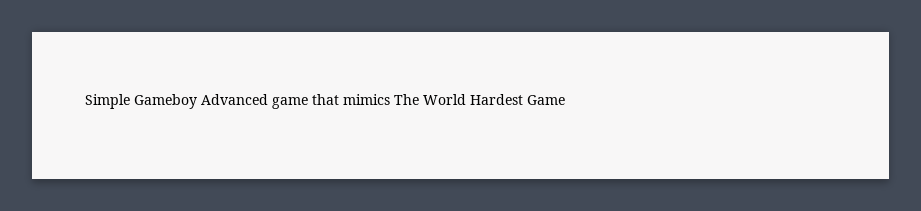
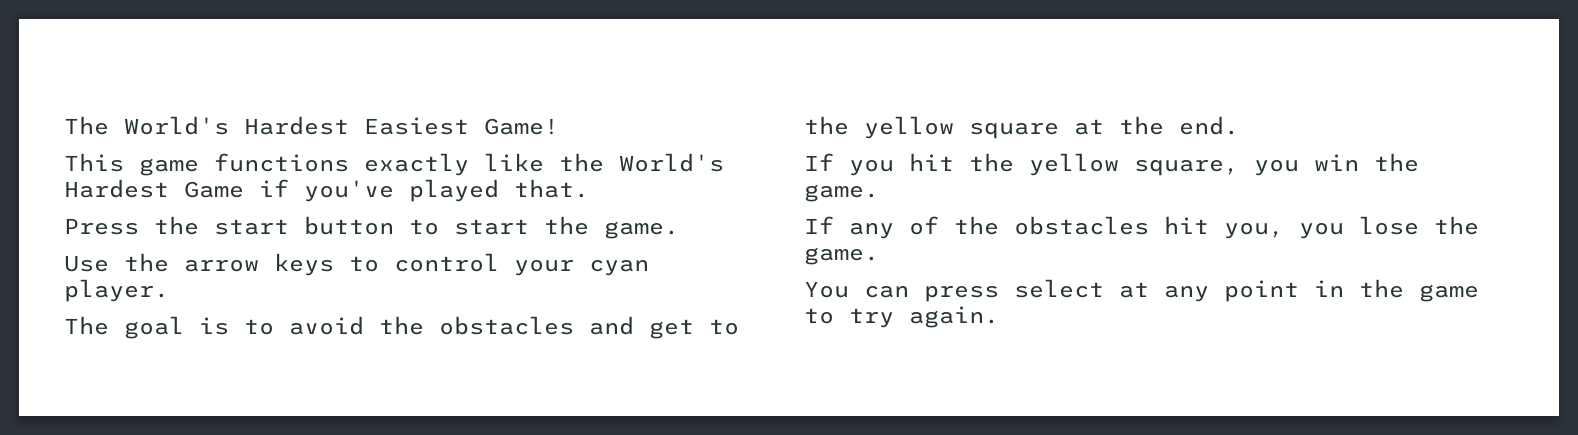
- Simple Gameboy Advanced game that mimics The World Hardest Game
+ The World's Hardest Easiest Game!
+ This game functions exactly like the World's Hardest Game if you've played that.
+ Press the start button to start the game.
+ Use the arrow keys to control your cyan player.
+ The goal is to avoid the obstacles and get to the yellow square at the end.
+ If you hit the yellow square, you win the game.
+ If any of the obstacles hit you, you lose the game.
+ You can press select at any point in the game to try again.

